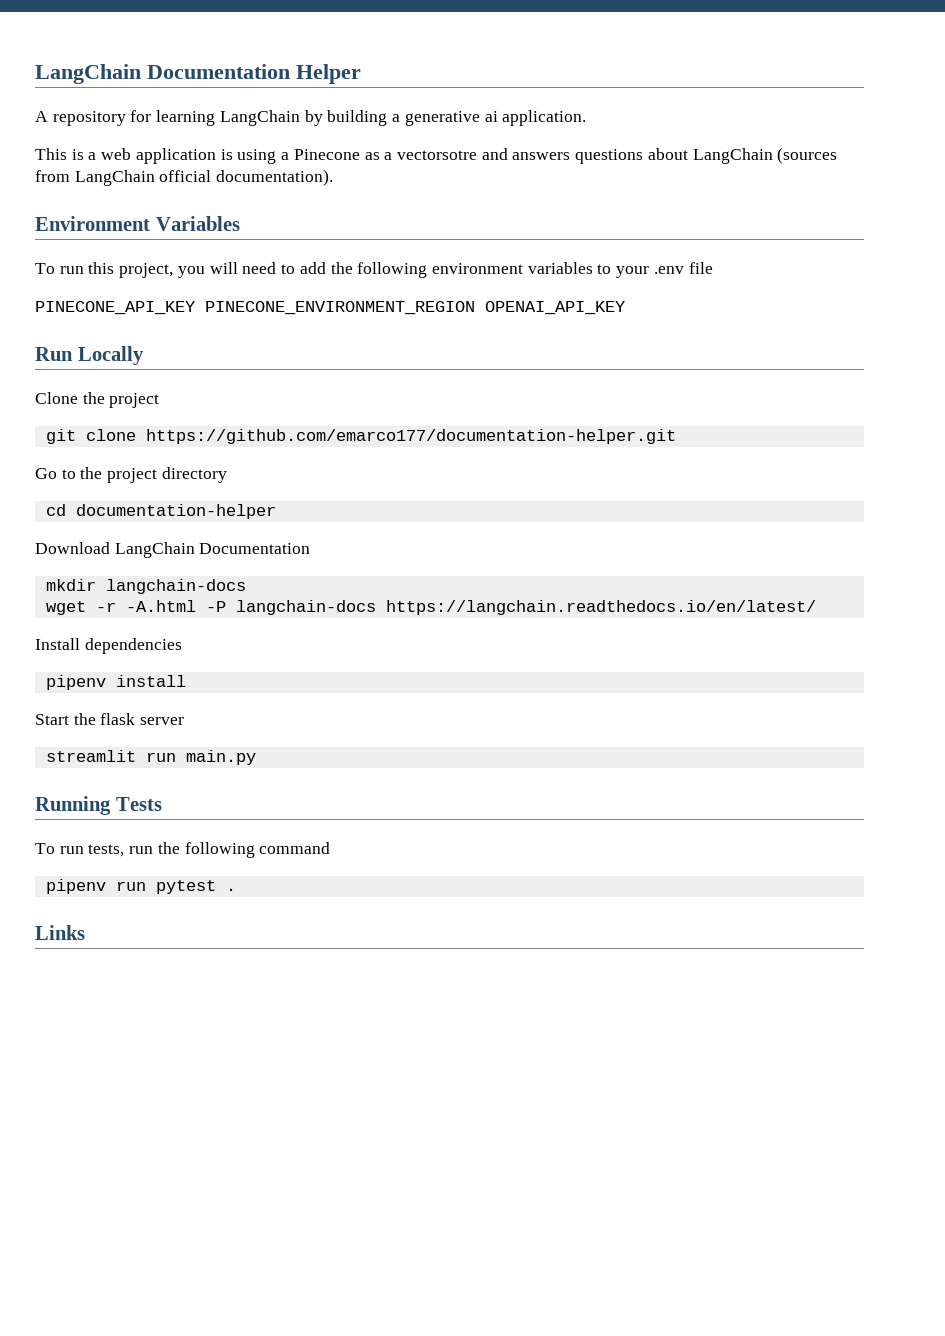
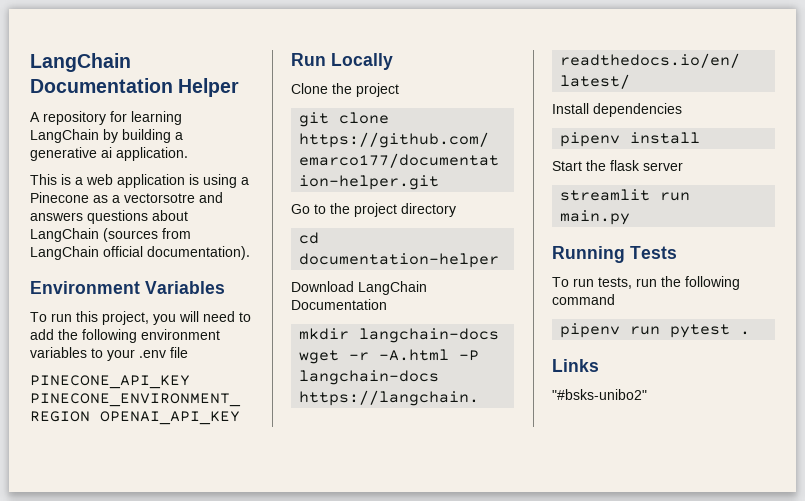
+ "#bsks-unibo2"

